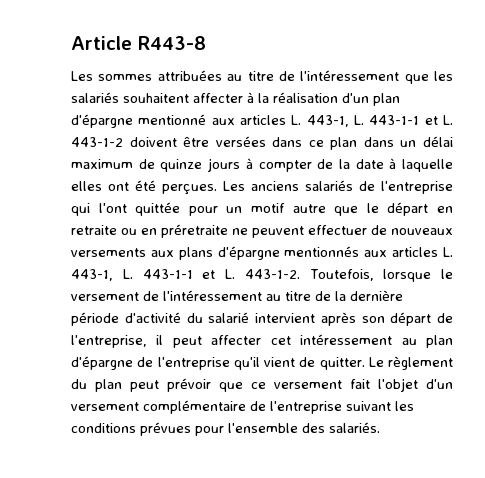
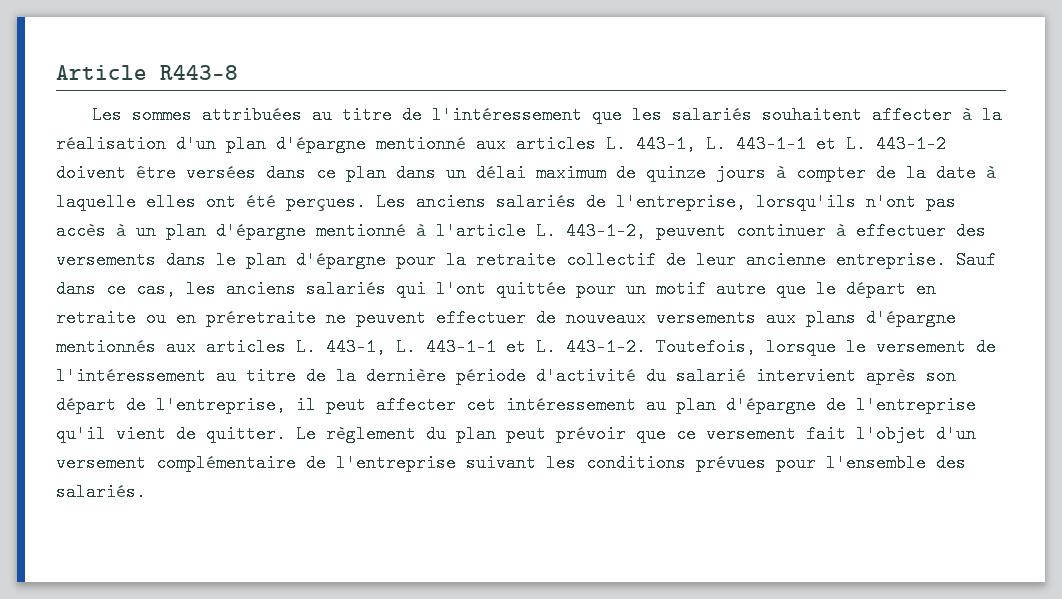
- Les anciens salariés de l'entreprise qui l'ont quittée pour un motif autre que le départ en retraite ou en préretraite ne peuvent effectuer de nouveaux versements aux plans d'épargne mentionnés aux articles L. 443-1, L. 443-1-1 et L. 443-1-2.
+ Les anciens salariés de l'entreprise, lorsqu'ils n'ont pas accès à un plan d'épargne mentionné à l'article L. 443-1-2, peuvent continuer à effectuer des versements dans le plan d'épargne pour la retraite collectif de leur ancienne entreprise. Sauf dans ce cas, les anciens salariés qui l'ont quittée pour un motif autre que le départ en retraite ou en préretraite ne peuvent effectuer de nouveaux versements aux plans d'épargne mentionnés aux articles L. 443-1, L. 443-1-1 et L. 443-1-2.

